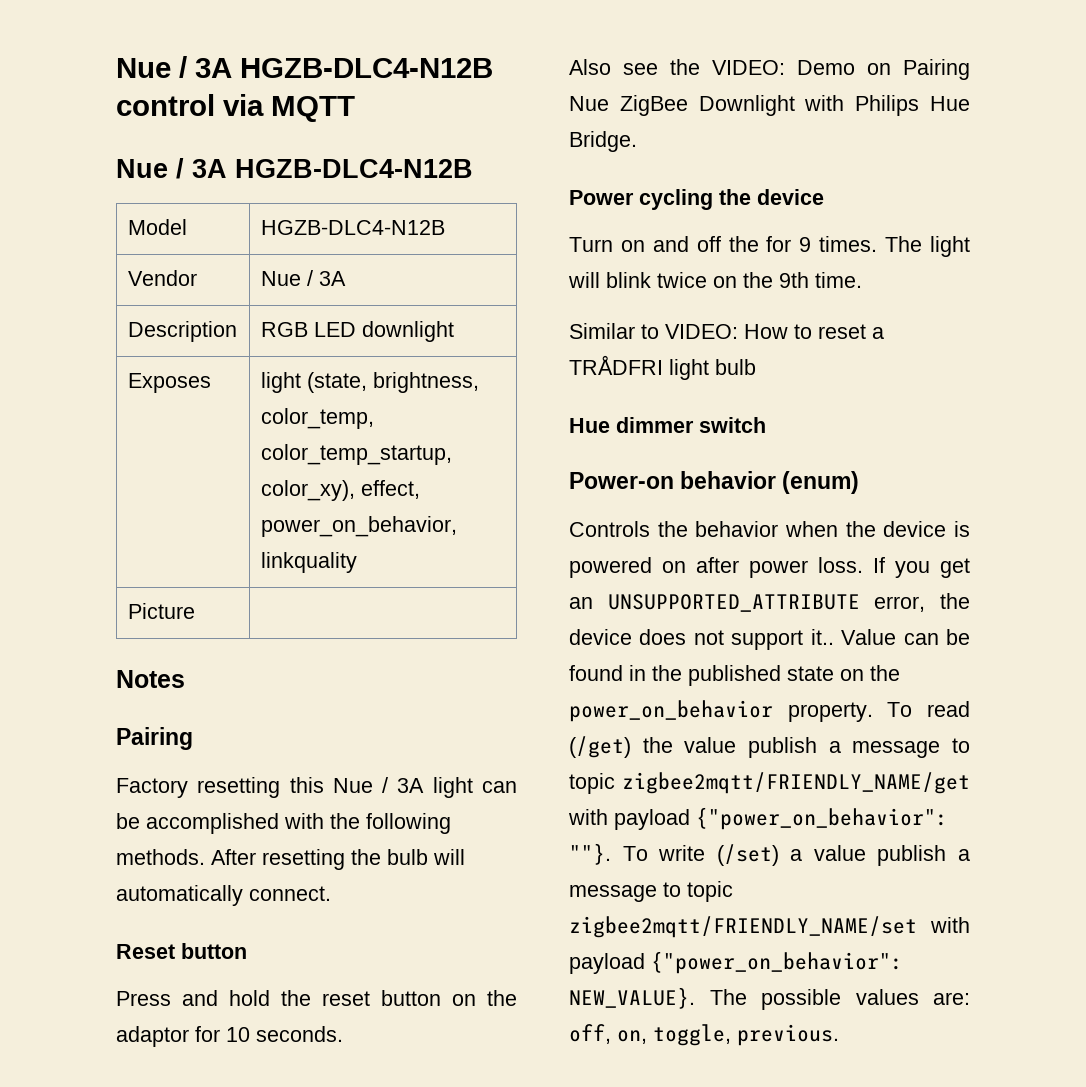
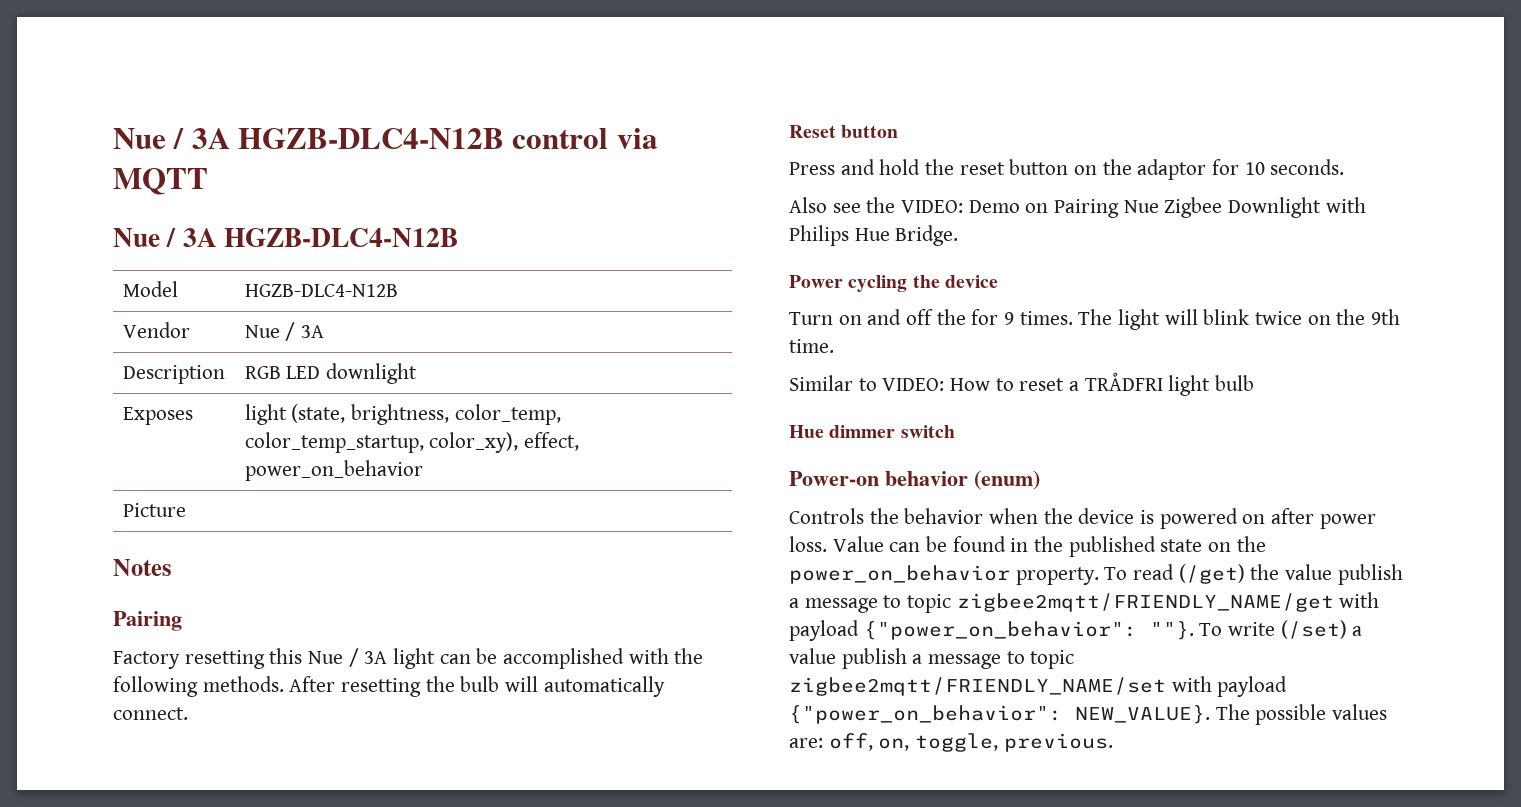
- Exposes | light (state, brightness, color_temp, color_temp_startup, color_xy), effect, power_on_behavior, linkquality
+ Exposes | light (state, brightness, color_temp, color_temp_startup, color_xy), effect, power_on_behavior
- Also see the VIDEO: Demo on Pairing Nue ZigBee Downlight with Philips Hue Bridge.
+ Also see the VIDEO: Demo on Pairing Nue Zigbee Downlight with Philips Hue Bridge.
- If you get an UNSUPPORTED_ATTRIBUTE error, the device does not support it..

